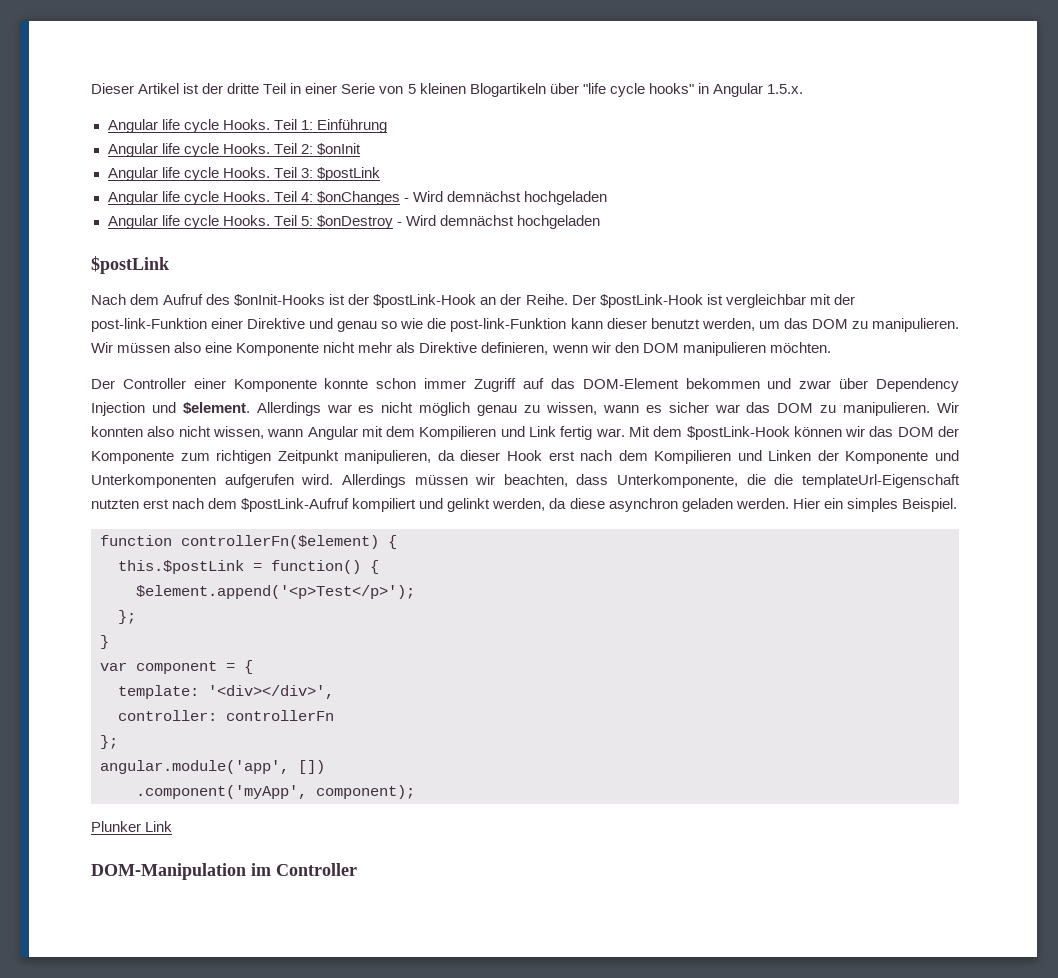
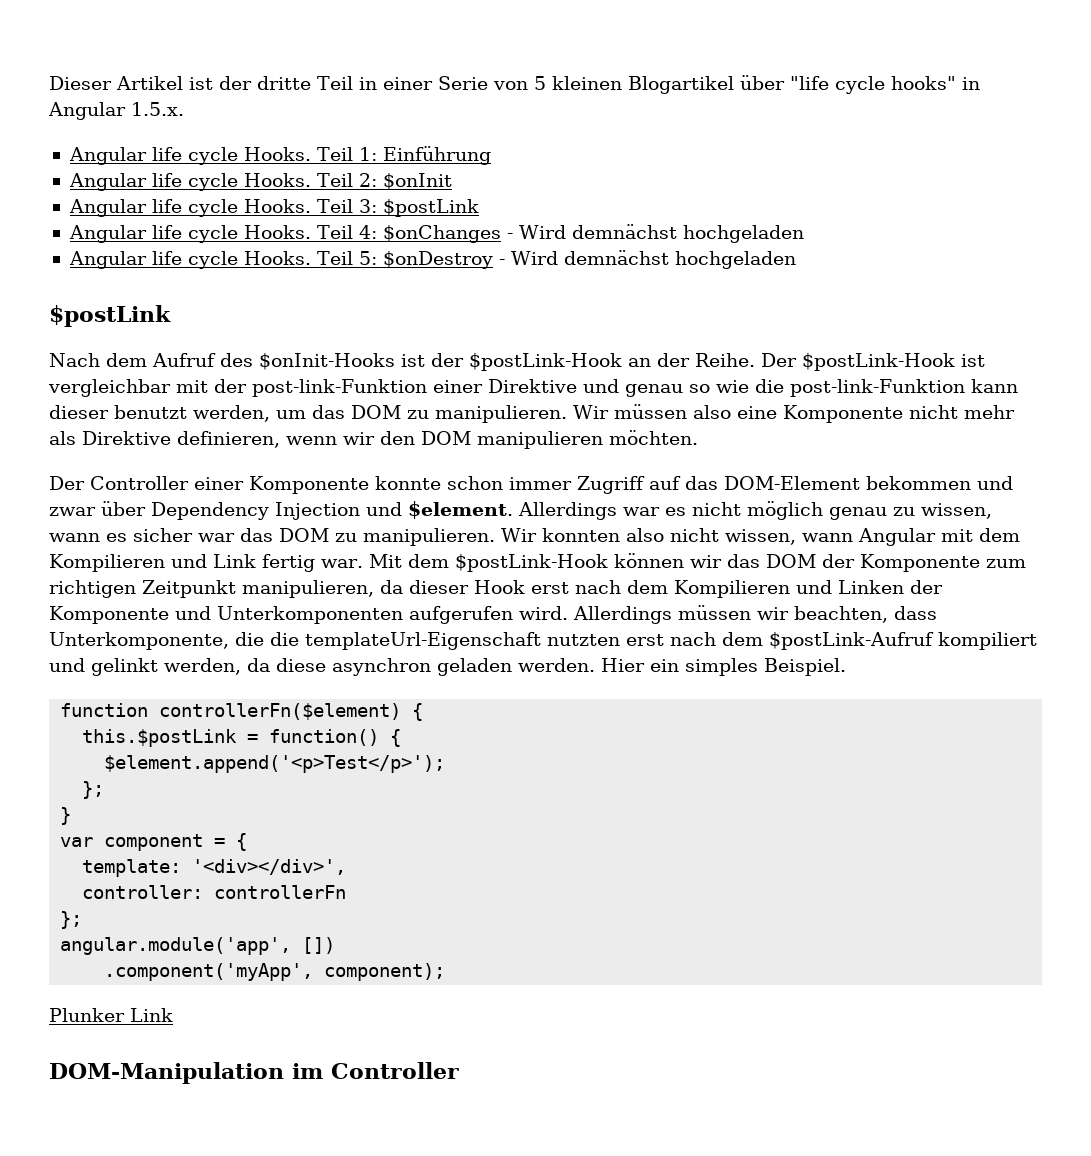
- Dieser Artikel ist der dritte Teil in einer Serie von 5 kleinen Blogartikeln über "life cycle hooks" in Angular 1.5.x.
+ Dieser Artikel ist der dritte Teil in einer Serie von 5 kleinen Blogartikel über "life cycle hooks" in Angular 1.5.x.

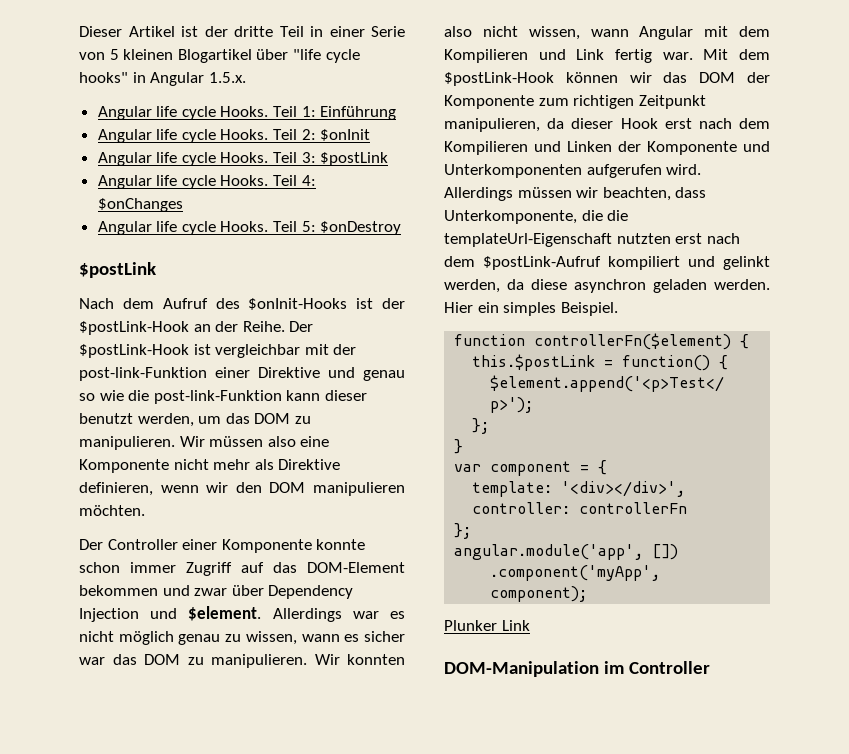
- Teil 4: $onChanges - Wird demnächst hochgeladen
+ Teil 4: $onChanges
- Teil 5: $onDestroy - Wird demnächst hochgeladen
+ Teil 5: $onDestroy

